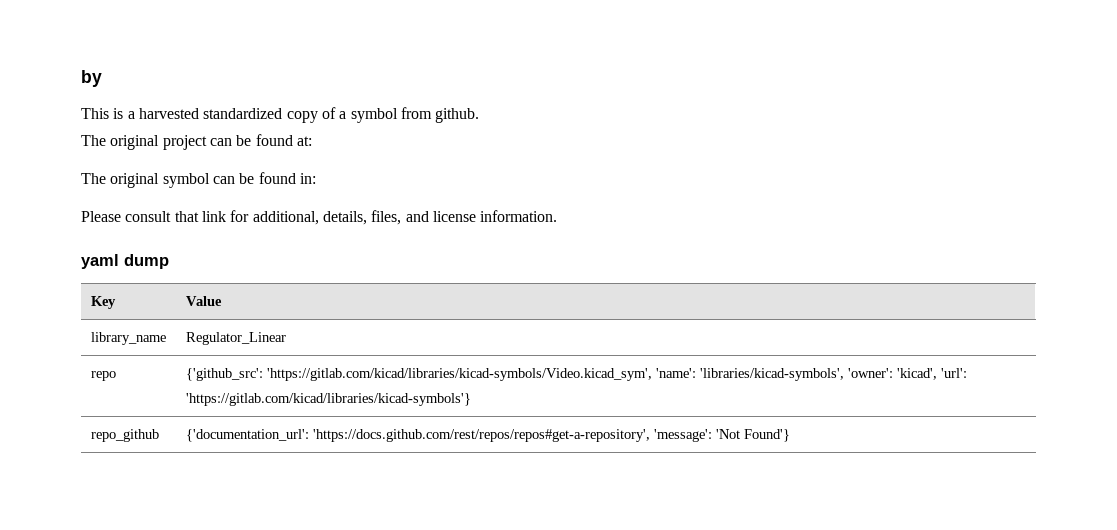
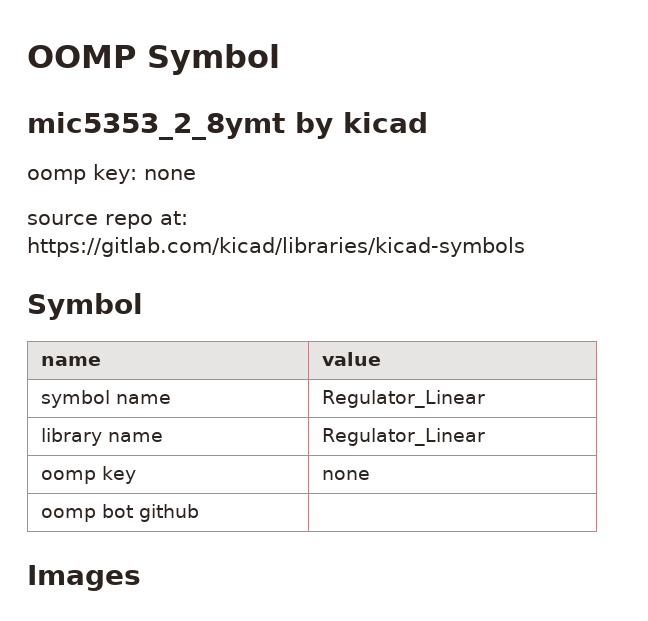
- by
- This is a harvested standardized copy of a symbol from github.
- The original project can be found at:
- The original symbol can be found in:
- Please consult that link for additional, details, files, and license information.
- yaml dump
- Key | Value
- library_name | Regulator_Linear
- repo | {'github_src': 'https://gitlab.com/kicad/libraries/kicad-symbols/Video.kicad_sym', 'name': 'libraries/kicad-symbols', 'owner': 'kicad', 'url': 'https://gitlab.com/kicad/libraries/kicad-symbols'}
- repo_github | {'documentation_url': 'https://docs.github.com/rest/repos/repos#get-a-repository', 'message': 'Not Found'}
+ OOMP Symbol
+ mic5353_2_8ymt by kicad
+ oomp key: none
+ source repo at: https://gitlab.com/kicad/libraries/kicad-symbols
+ Symbol
+ name | value
+ symbol name | Regulator_Linear
+ library name | Regulator_Linear
+ oomp key | none
+ oomp bot github |
+ Images

